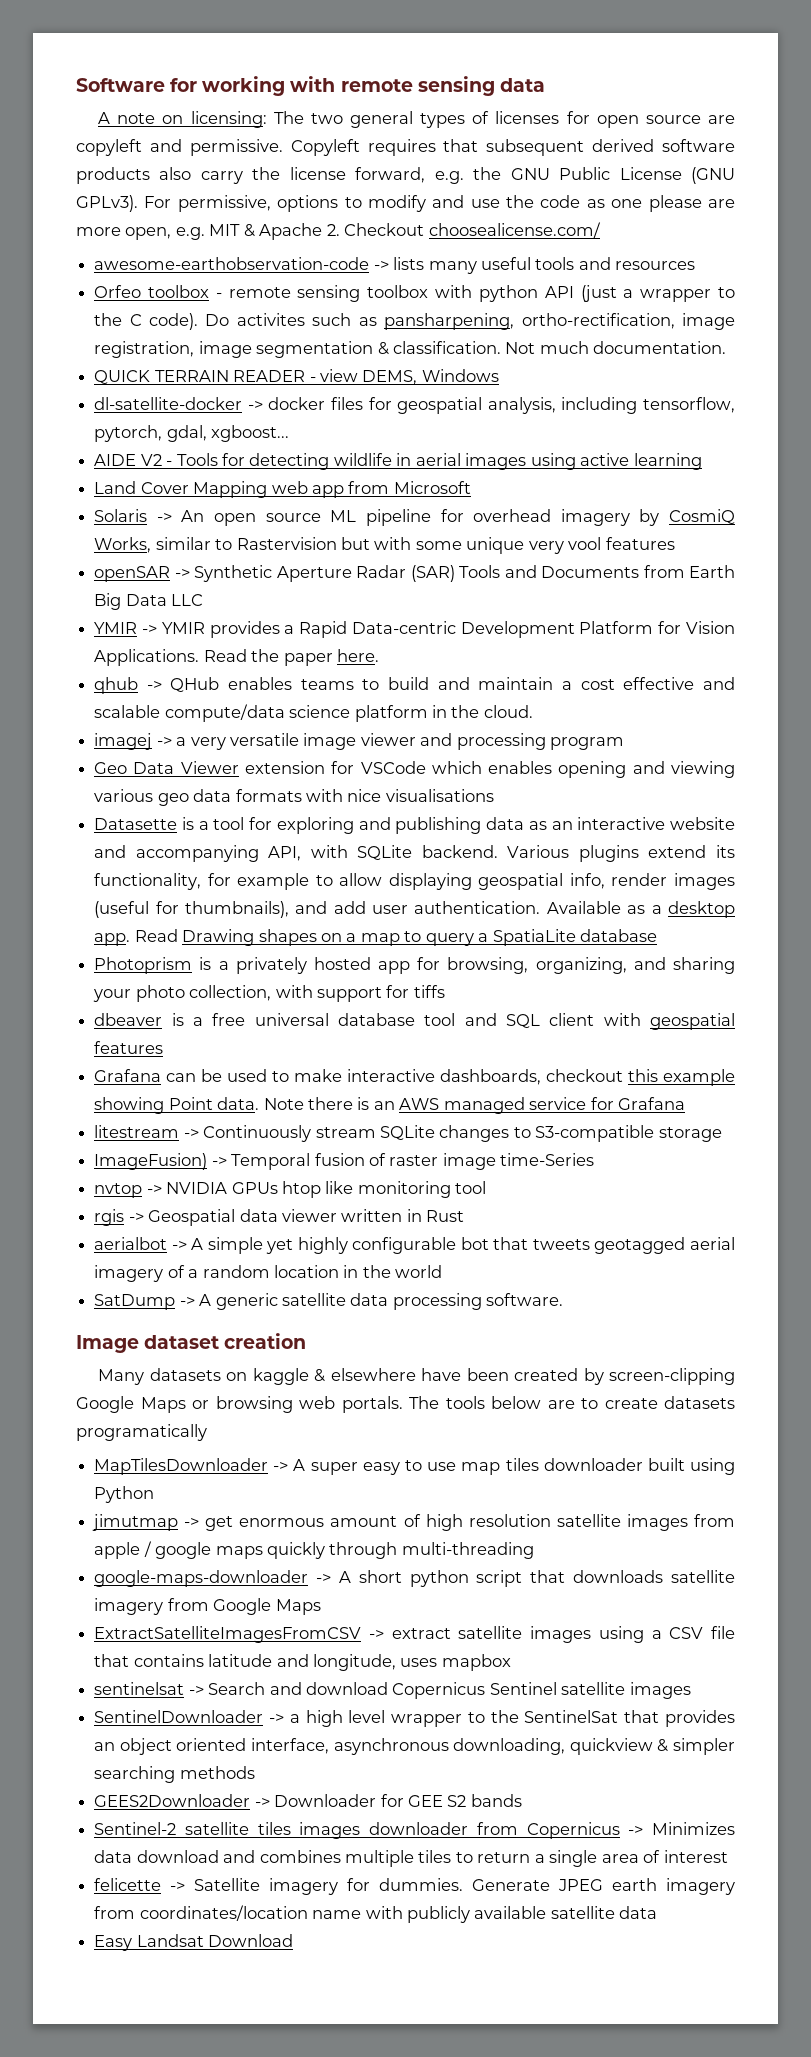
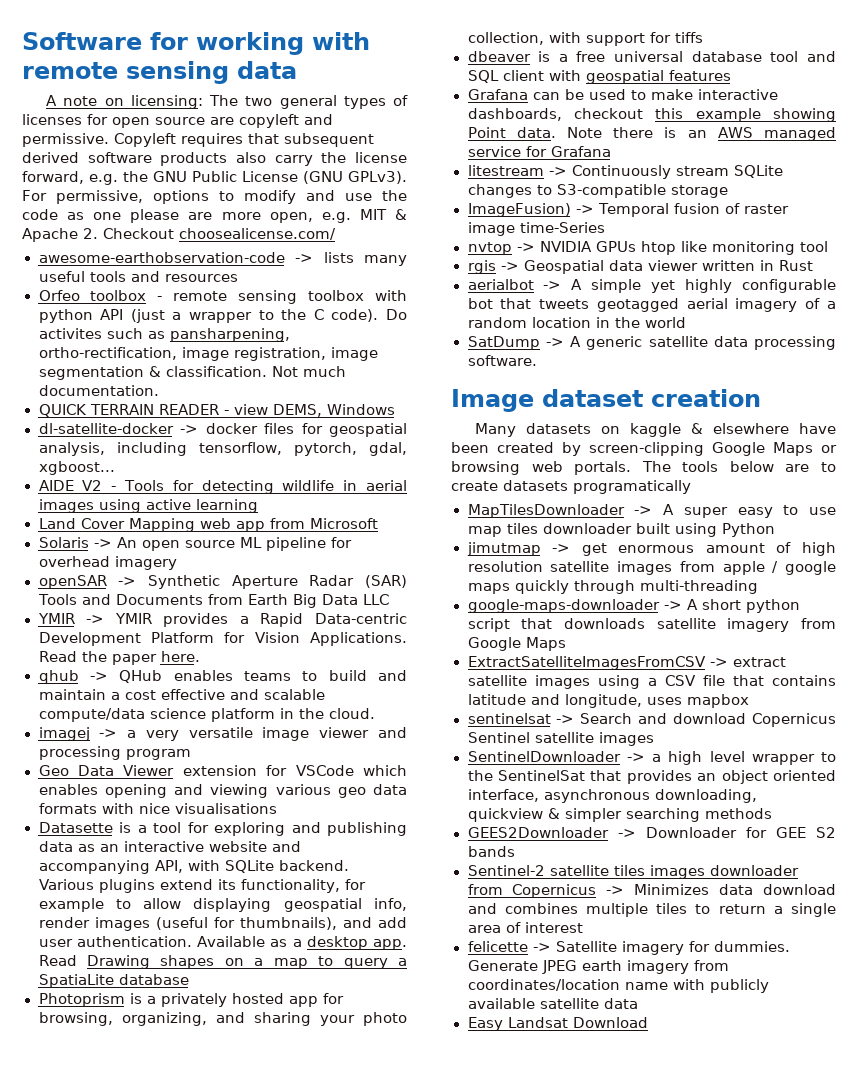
- Solaris -> An open source ML pipeline for overhead imagery by CosmiQ Works, similar to Rastervision but with some unique very vool features
+ Solaris -> An open source ML pipeline for overhead imagery

